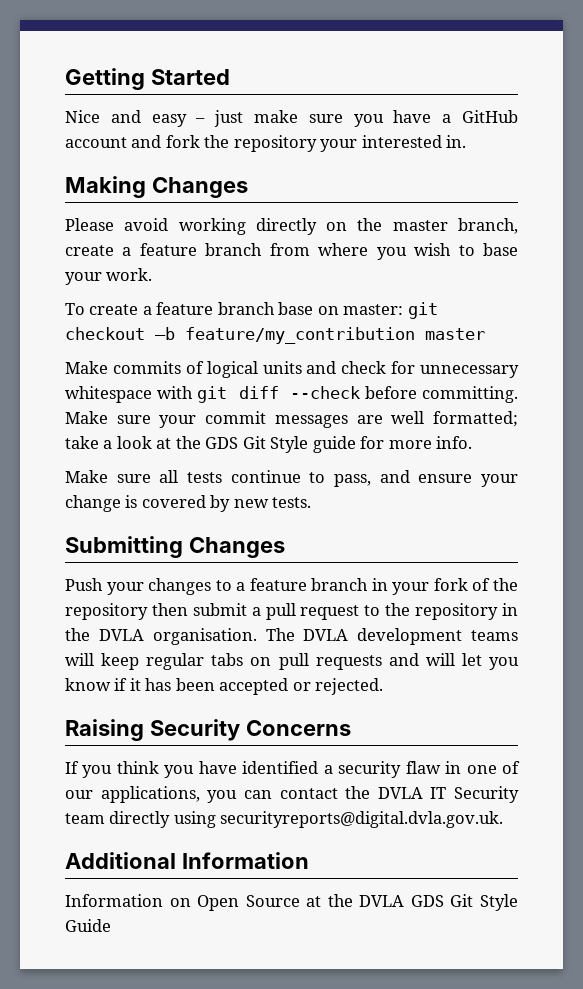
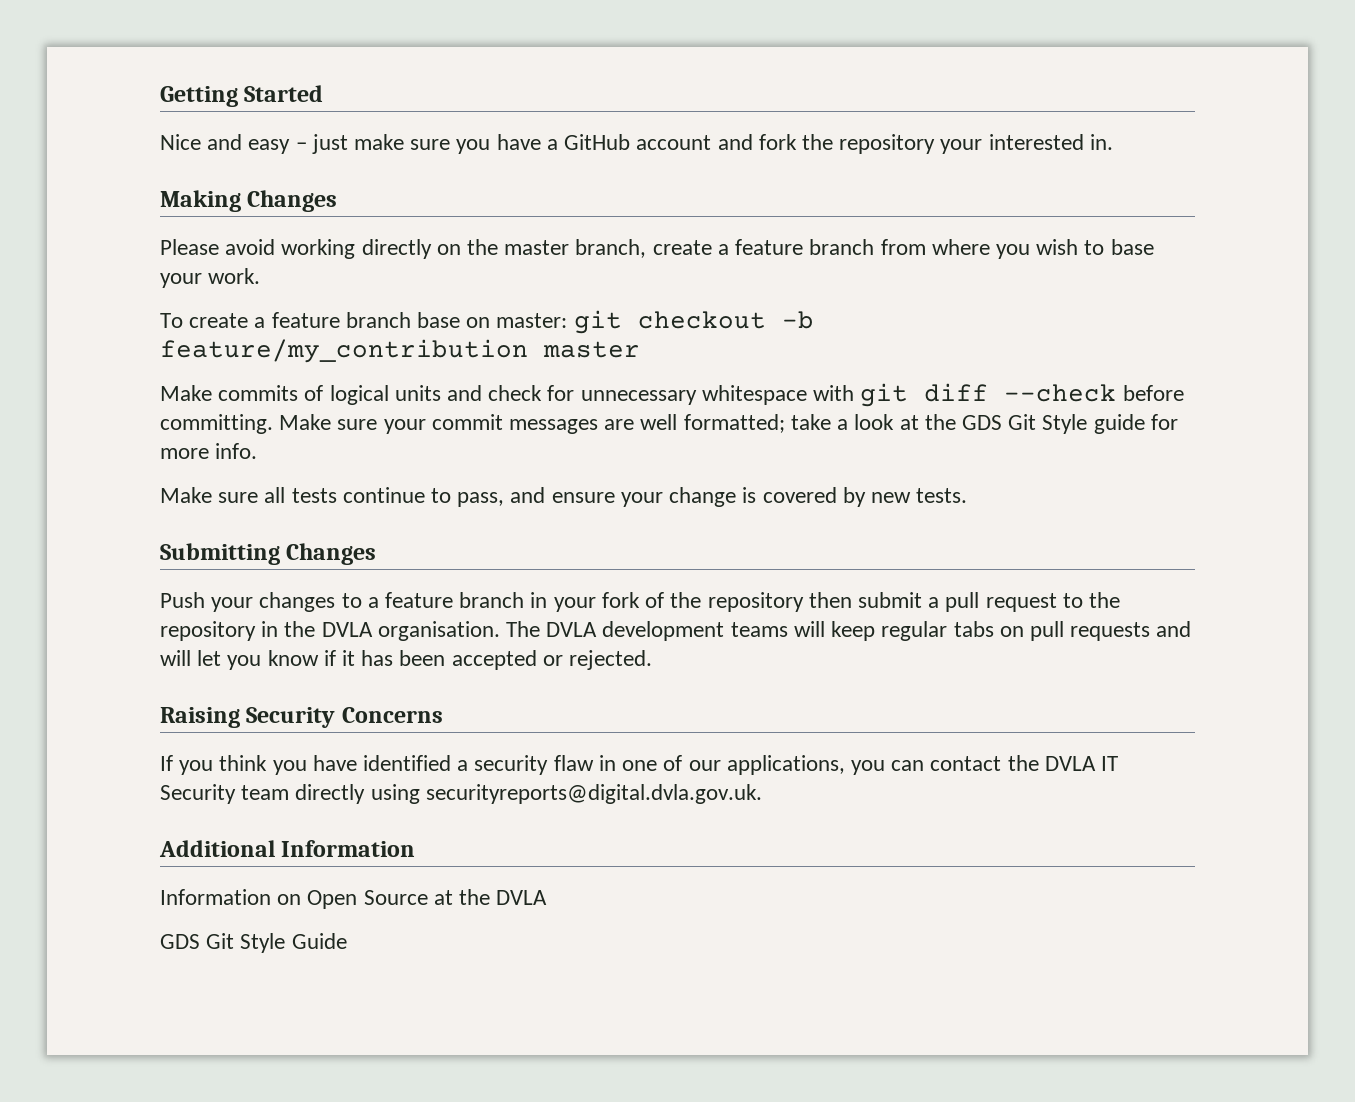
- Information on Open Source at the DVLA GDS Git Style Guide
+ Information on Open Source at the DVLA
+ GDS Git Style Guide

